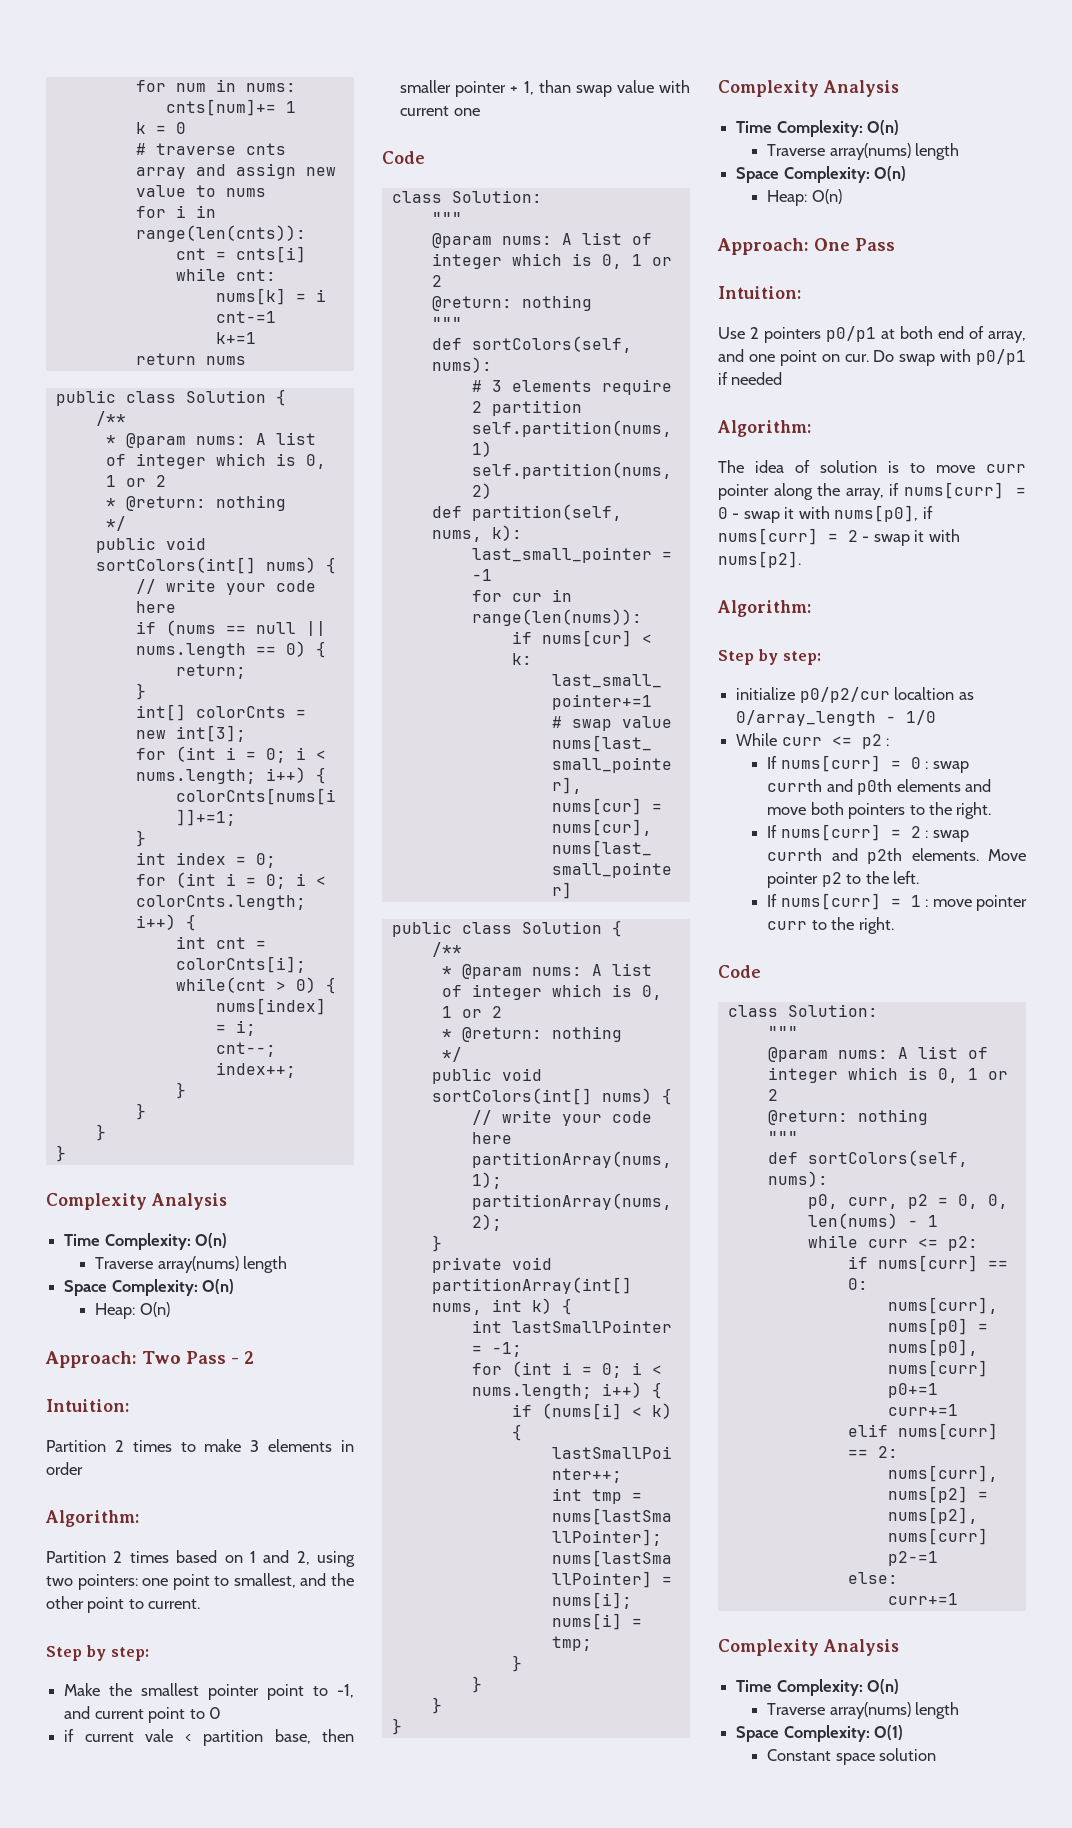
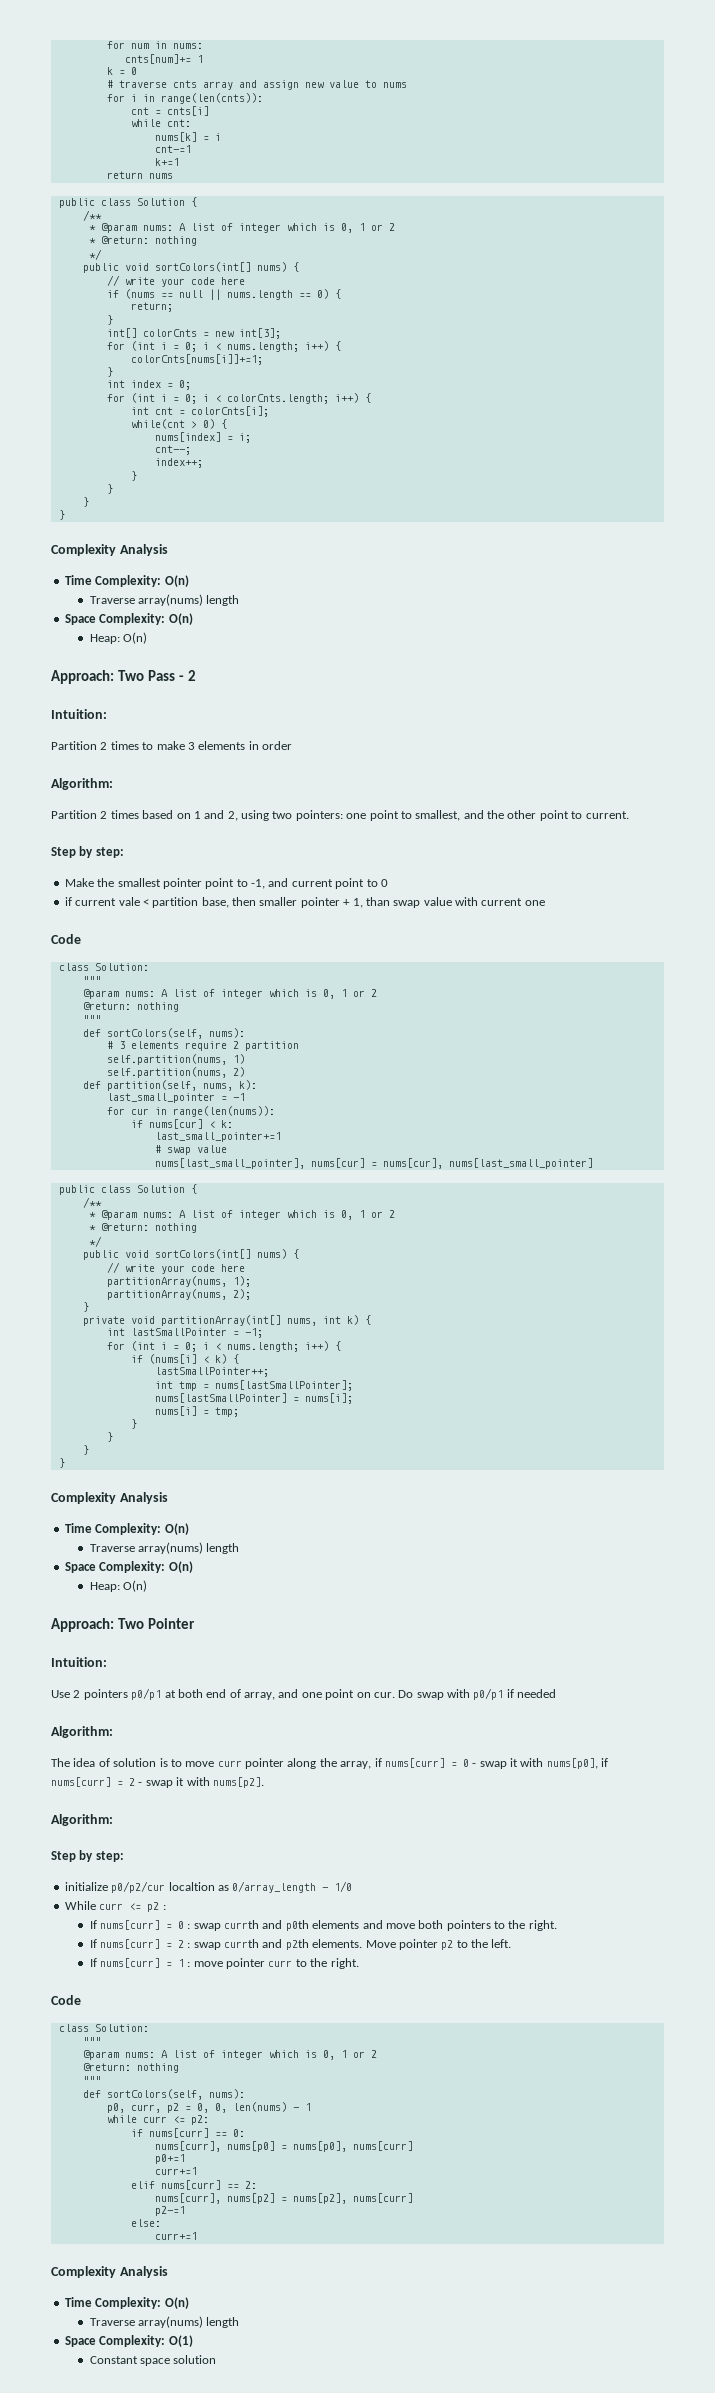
- Approach: One Pass
+ Approach: Two Pointer

